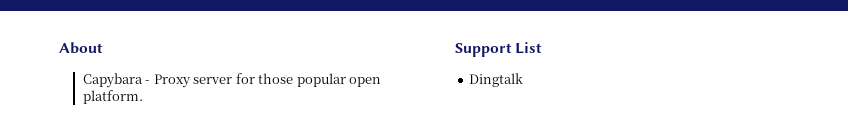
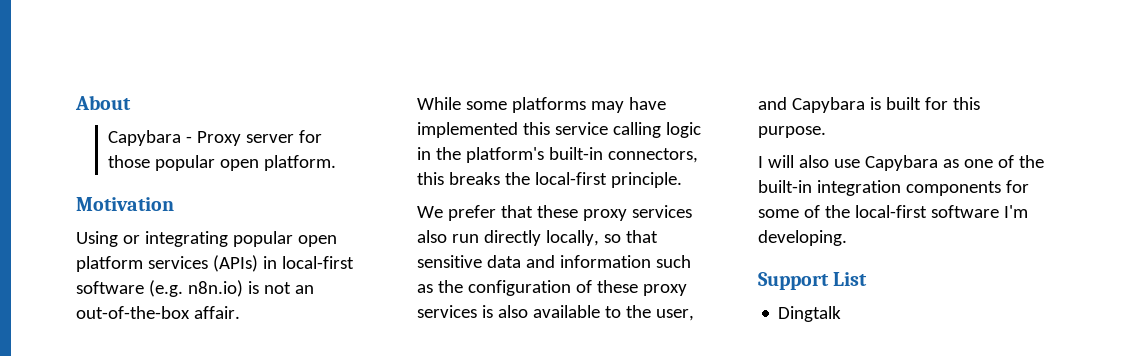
+ Motivation
+ Using or integrating popular open platform services (APIs) in local-first software (e.g. n8n.io) is not an out-of-the-box affair.
+ While some platforms may have implemented this service calling logic in the platform's built-in connectors, this breaks the local-first principle.
+ We prefer that these proxy services also run directly locally, so that sensitive data and information such as the configuration of these proxy services is also available to the user, and Capybara is built for this purpose.
+ I will also use Capybara as one of the built-in integration components for some of the local-first software I'm developing.

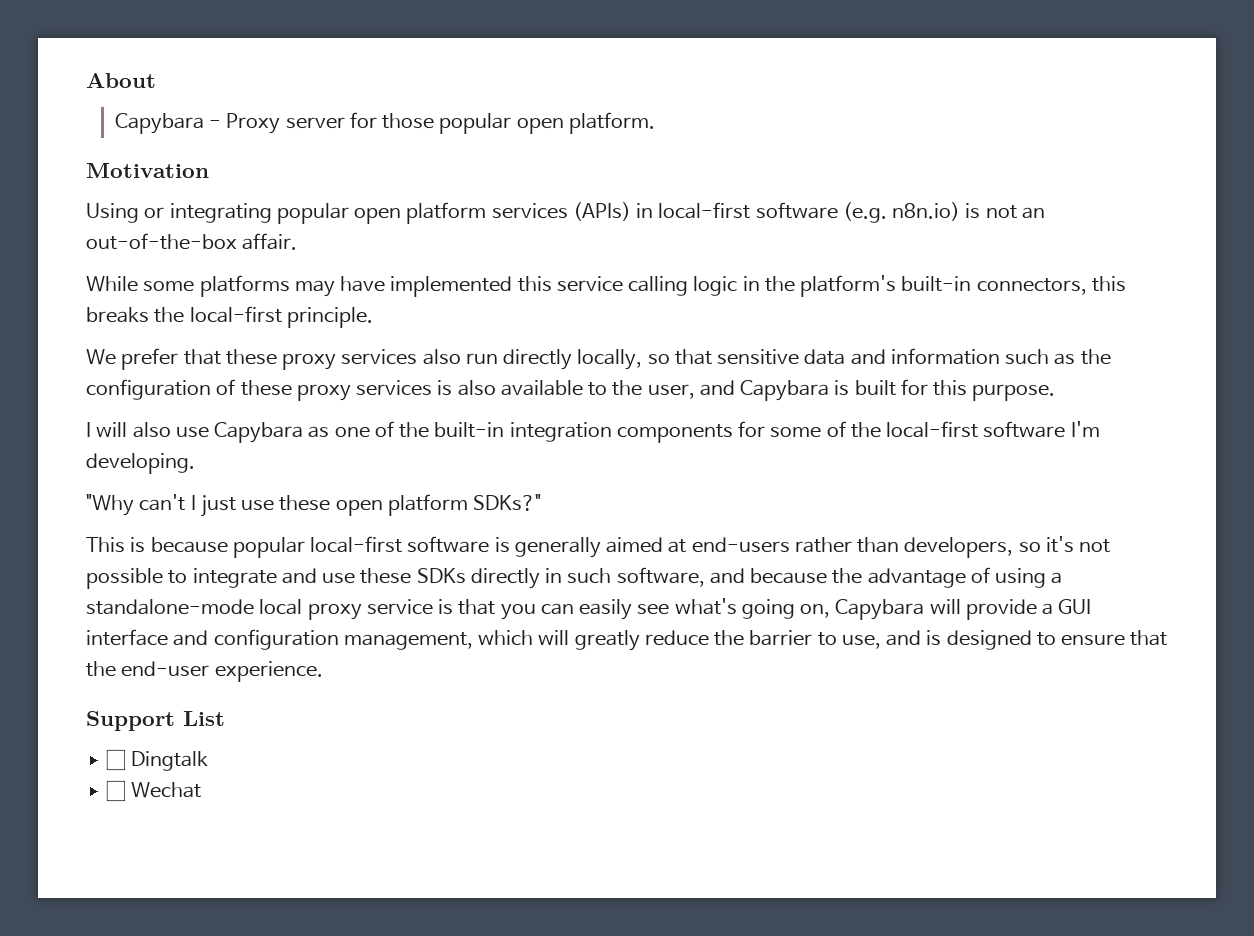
+ "Why can't I just use these open platform SDKs?"
+ This is because popular local-first software is generally aimed at end-users rather than developers, so it's not possible to integrate and use these SDKs directly in such software, and because the advantage of using a standalone-mode local proxy service is that you can easily see what's going on, Capybara will provide a GUI interface and configuration management, which will greatly reduce the barrier to use, and is designed to ensure that the end-user experience.
- Dingtalk
+ ☐ Dingtalk
+ ☐ Wechat

